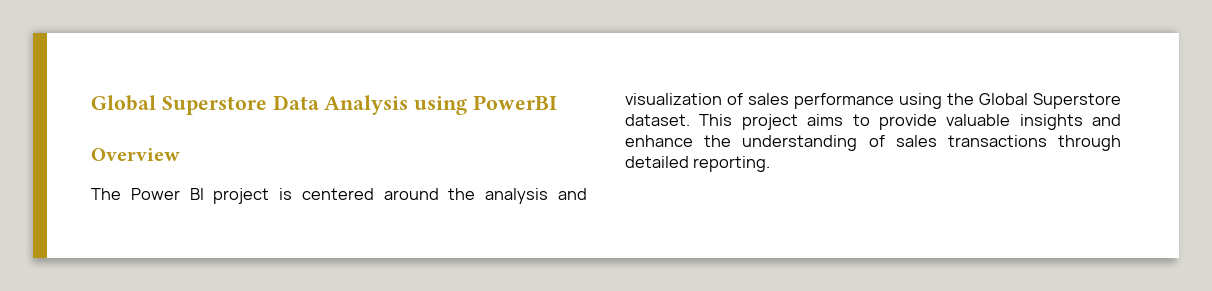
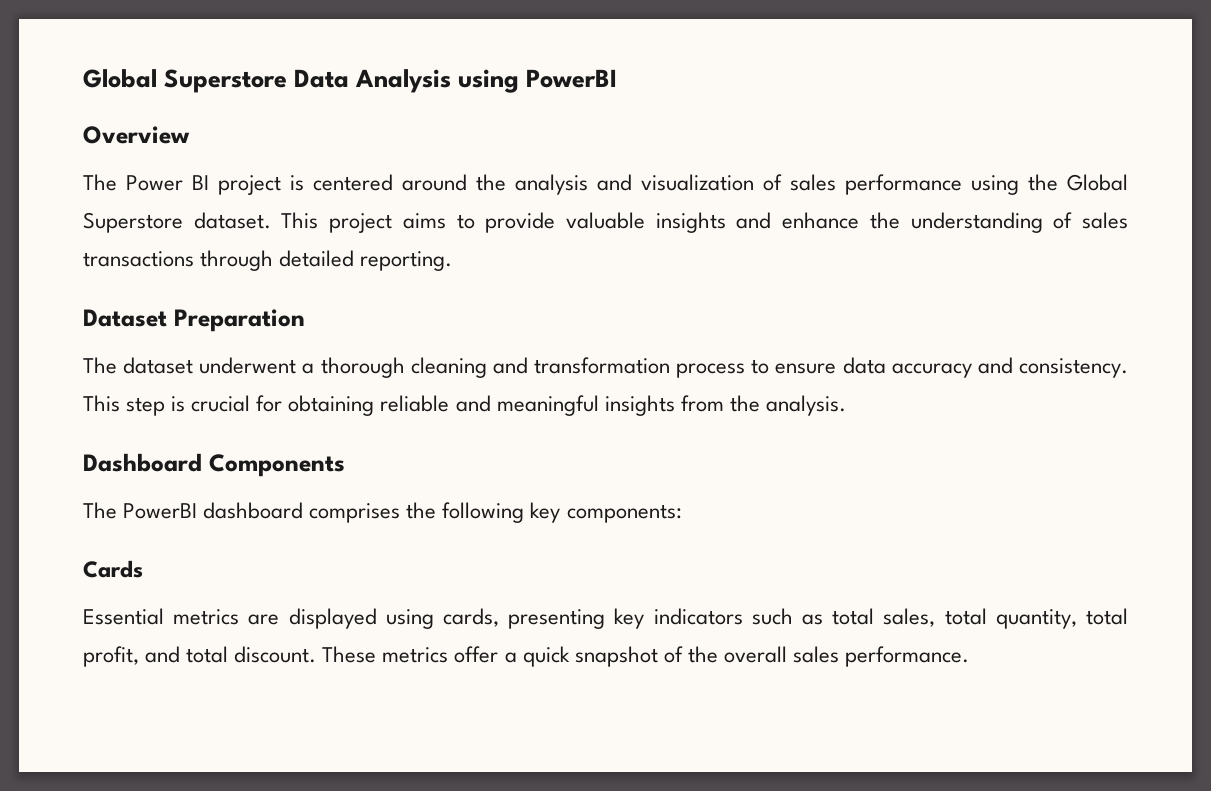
+ Dataset Preparation
+ The dataset underwent a thorough cleaning and transformation process to ensure data accuracy and consistency. This step is crucial for obtaining reliable and meaningful insights from the analysis.
+ Dashboard Components
+ The PowerBI dashboard comprises the following key components:
+ Cards
+ Essential metrics are displayed using cards, presenting key indicators such as total sales, total quantity, total profit, and total discount. These metrics offer a quick snapshot of the overall sales performance.

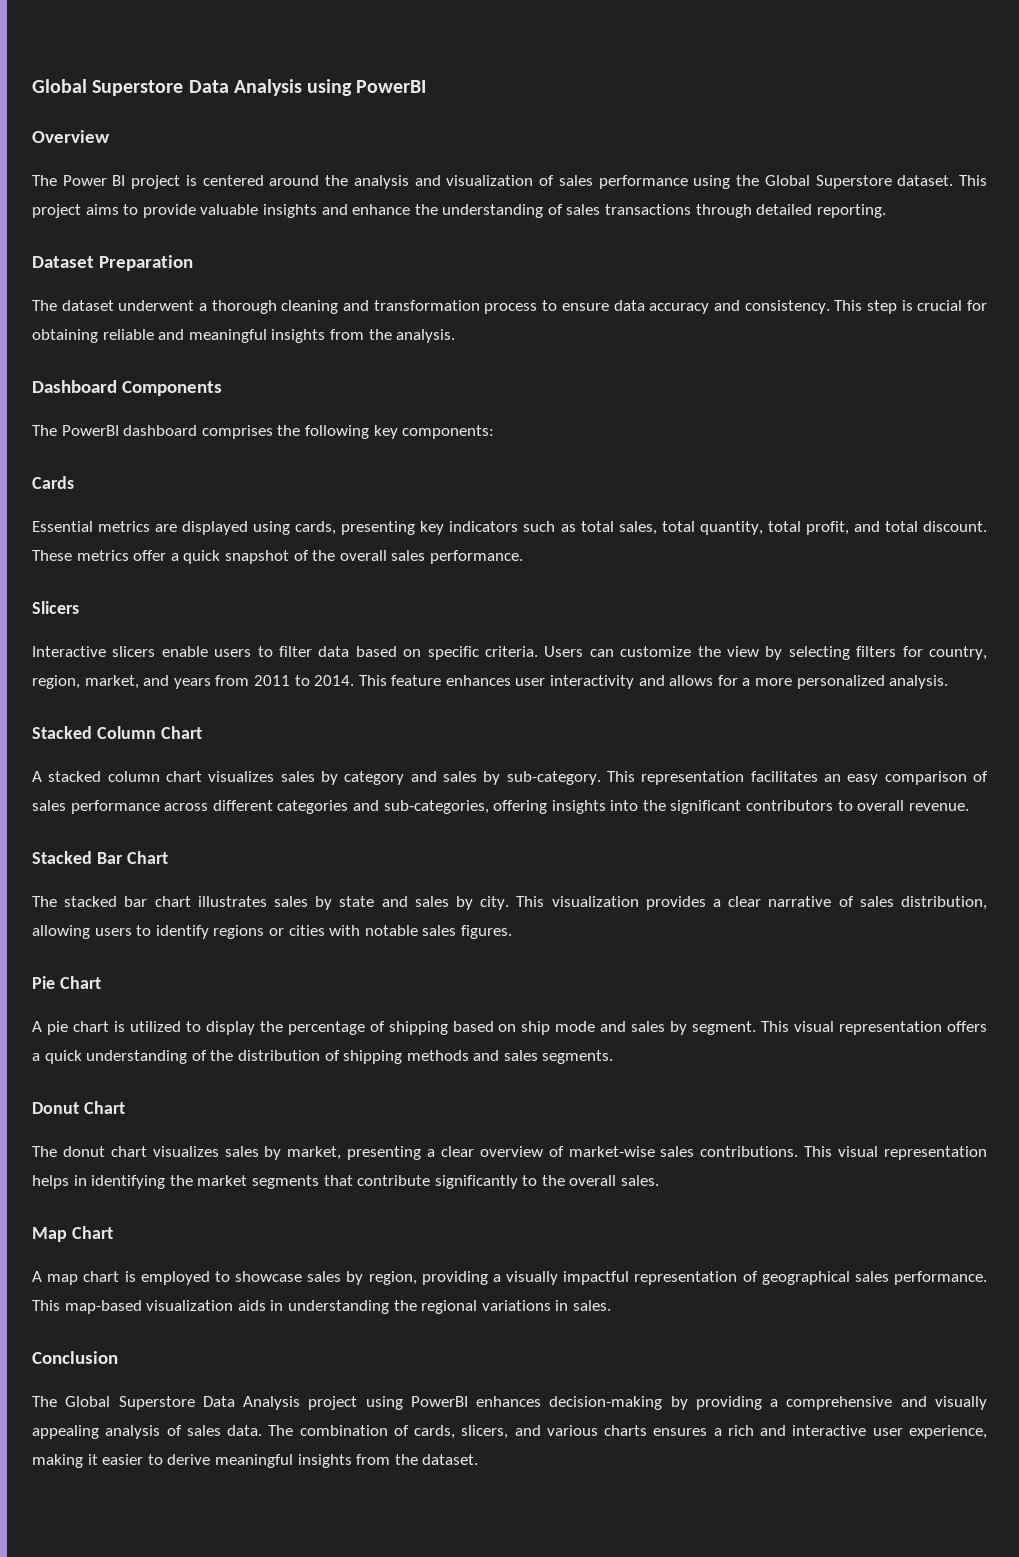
+ Slicers
+ Interactive slicers enable users to filter data based on specific criteria. Users can customize the view by selecting filters for country, region, market, and years from 2011 to 2014. This feature enhances user interactivity and allows for a more personalized analysis.
+ Stacked Column Chart
+ A stacked column chart visualizes sales by category and sales by sub-category. This representation facilitates an easy comparison of sales performance across different categories and sub-categories, offering insights into the significant contributors to overall revenue.
+ Stacked Bar Chart
+ The stacked bar chart illustrates sales by state and sales by city. This visualization provides a clear narrative of sales distribution, allowing users to identify regions or cities with notable sales figures.
+ Pie Chart
+ A pie chart is utilized to display the percentage of shipping based on ship mode and sales by segment. This visual representation offers a quick understanding of the distribution of shipping methods and sales segments.
+ Donut Chart
+ The donut chart visualizes sales by market, presenting a clear overview of market-wise sales contributions. This visual representation helps in identifying the market segments that contribute significantly to the overall sales.
+ Map Chart
+ A map chart is employed to showcase sales by region, providing a visually impactful representation of geographical sales performance. This map-based visualization aids in understanding the regional variations in sales.
+ Conclusion
+ The Global Superstore Data Analysis project using PowerBI enhances decision-making by providing a comprehensive and visually appealing analysis of sales data. The combination of cards, slicers, and various charts ensures a rich and interactive user experience, making it easier to derive meaningful insights from the dataset.

